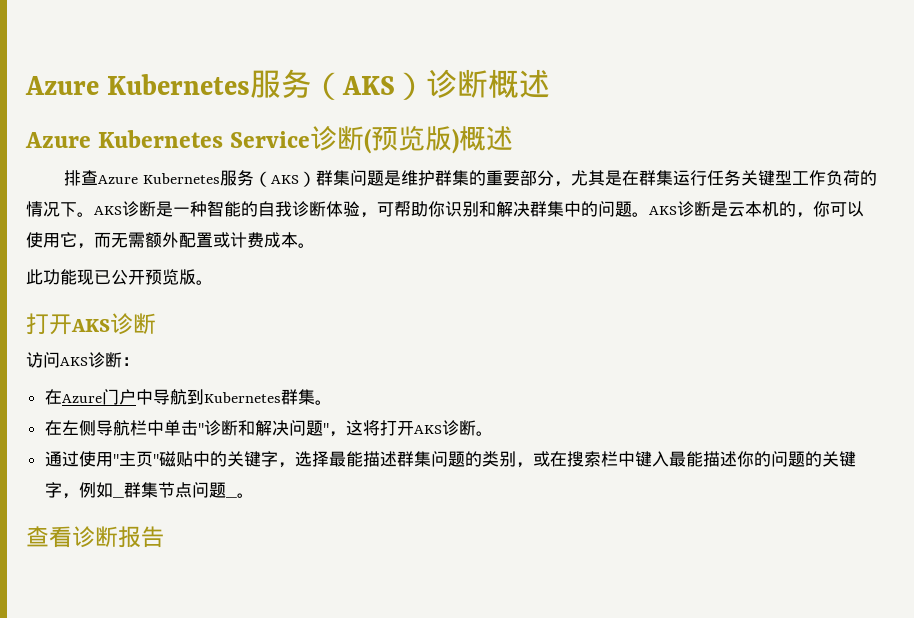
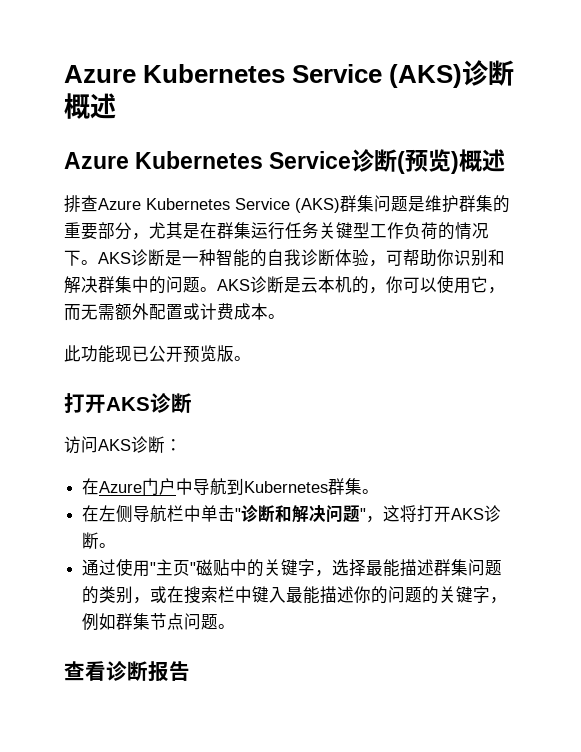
- Azure Kubernetes服务（AKS）诊断概述
+ Azure Kubernetes Service (AKS)诊断概述
- Azure Kubernetes Service诊断(预览版)概述
+ Azure Kubernetes Service诊断(预览)概述
- 排查Azure Kubernetes服务（AKS）群集问题是维护群集的重要部分，尤其是在群集运行任务关键型工作负荷的情况下。
+ 排查Azure Kubernetes Service (AKS)群集问题是维护群集的重要部分，尤其是在群集运行任务关键型工作负荷的情况下。
- 通过使用"主页"磁贴中的关键字，选择最能描述群集问题的类别，或在搜索栏中键入最能描述你的问题的关键字，例如_群集节点问题_。
+ 通过使用"主页"磁贴中的关键字，选择最能描述群集问题的类别，或在搜索栏中键入最能描述你的问题的关键字，例如群集节点问题。

